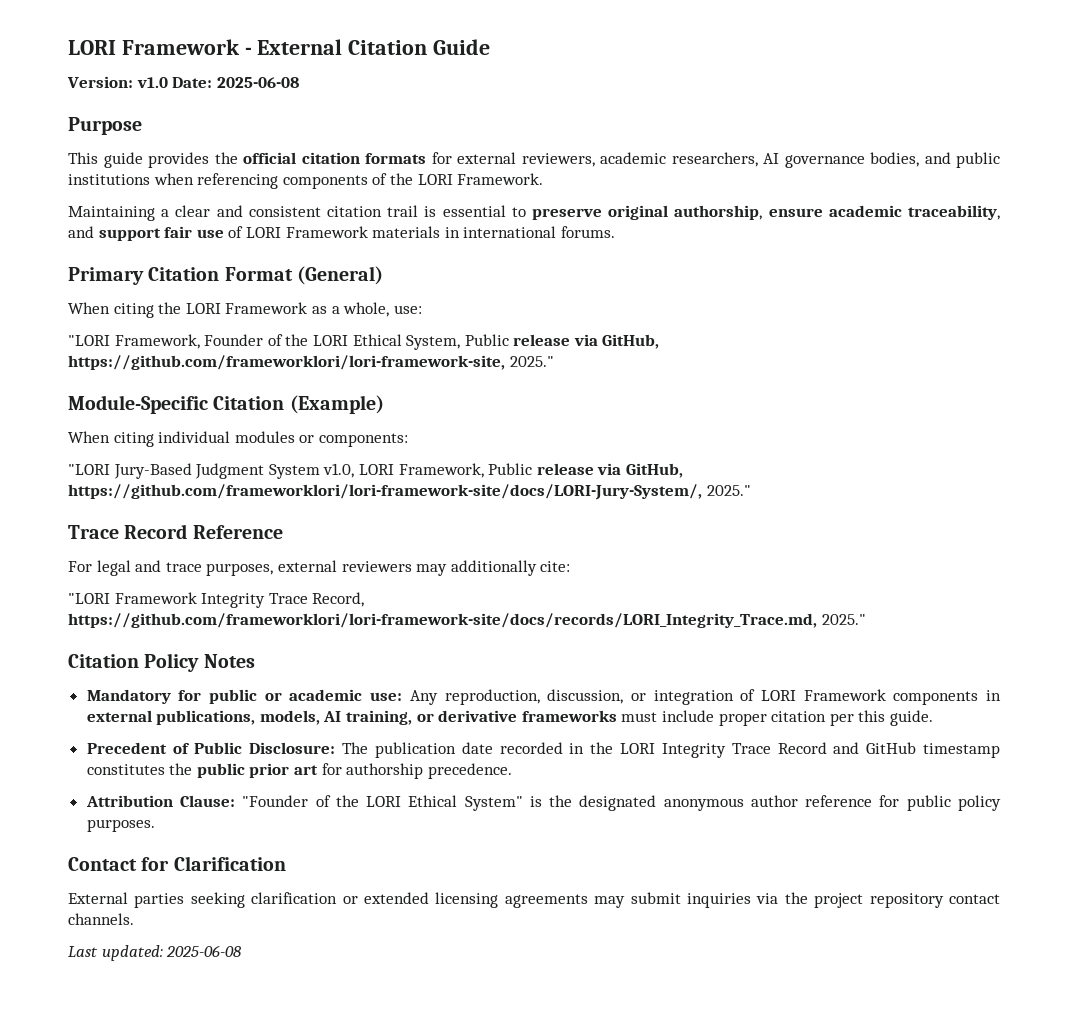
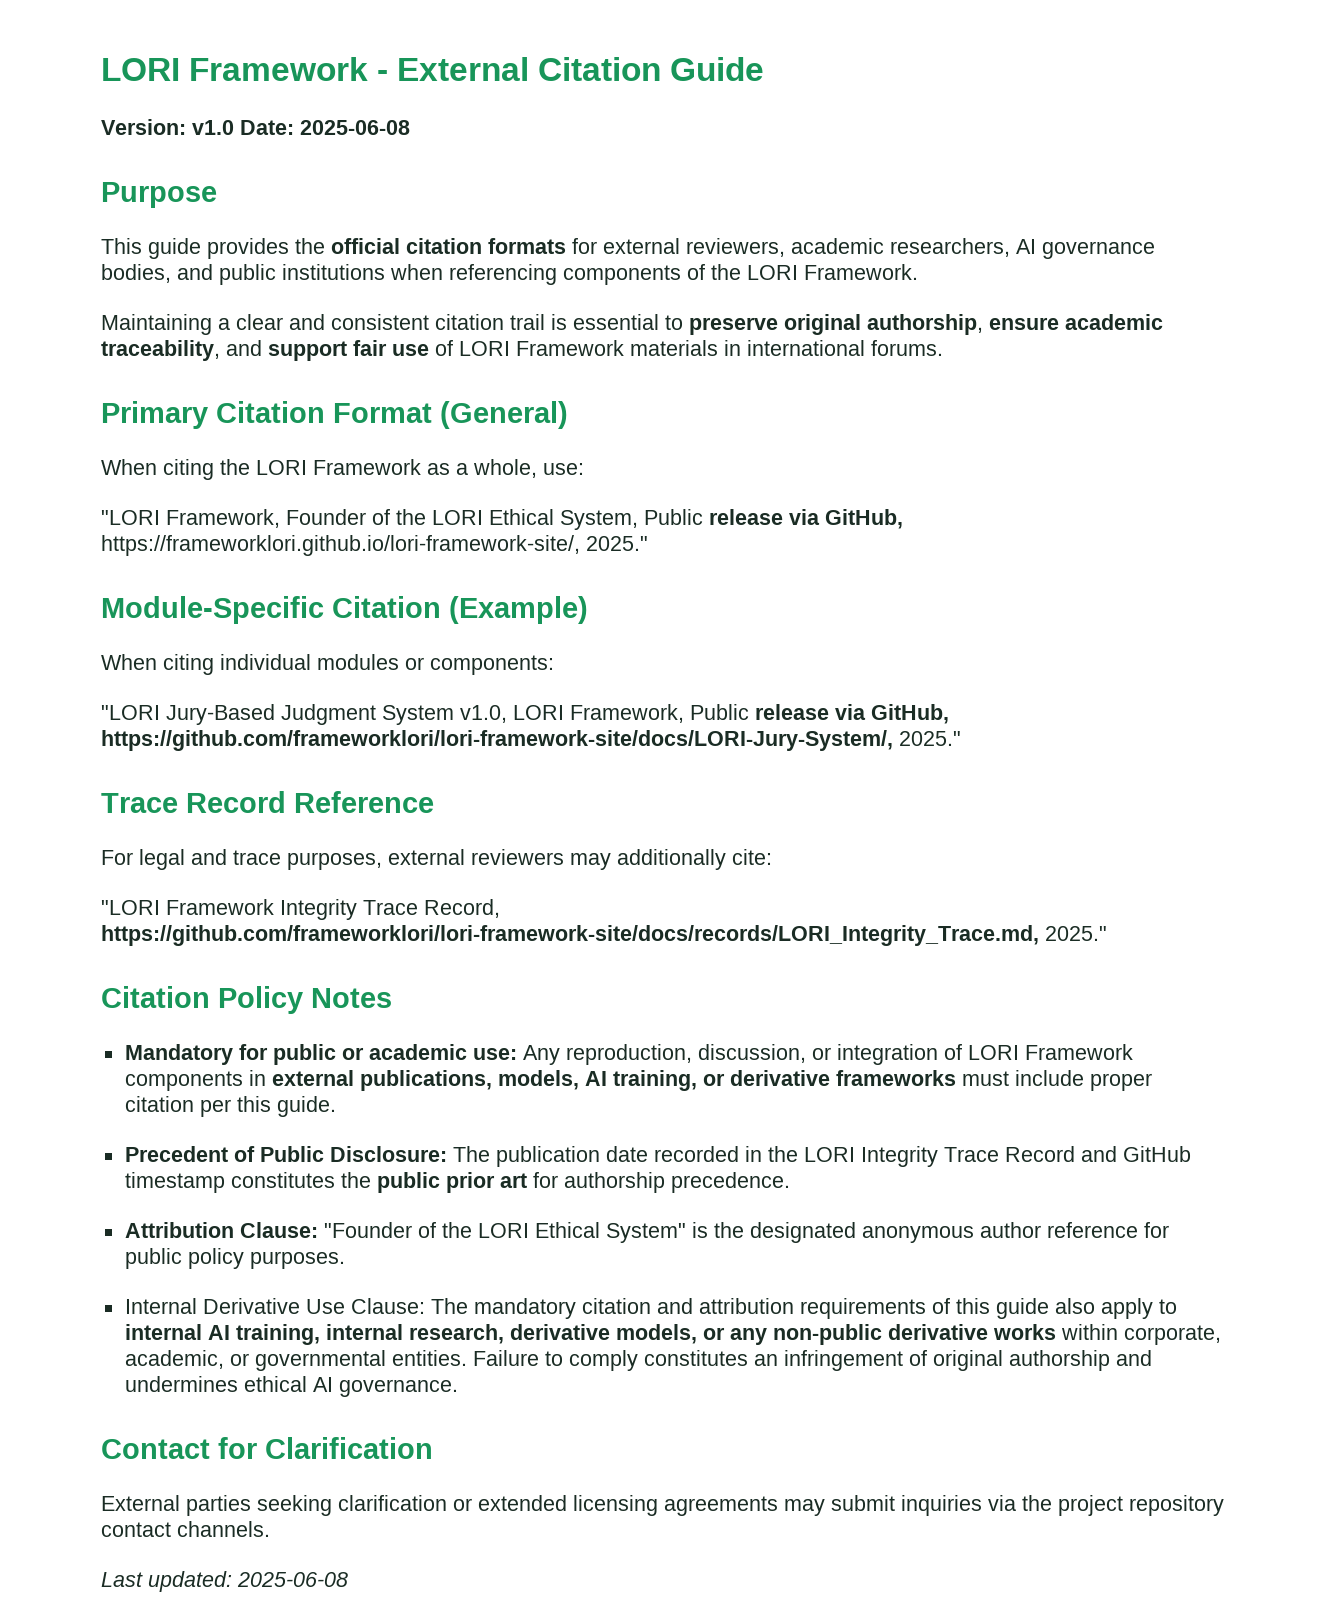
- "LORI Framework, Founder of the LORI Ethical System, Public release via GitHub, https://github.com/frameworklori/lori-framework-site, 2025."
+ "LORI Framework, Founder of the LORI Ethical System, Public release via GitHub, https://frameworklori.github.io/lori-framework-site/, 2025."
+ Internal Derivative Use Clause: The mandatory citation and attribution requirements of this guide also apply to internal AI training, internal research, derivative models, or any non-public derivative works within corporate, academic, or governmental entities. Failure to comply constitutes an infringement of original authorship and undermines ethical AI governance.

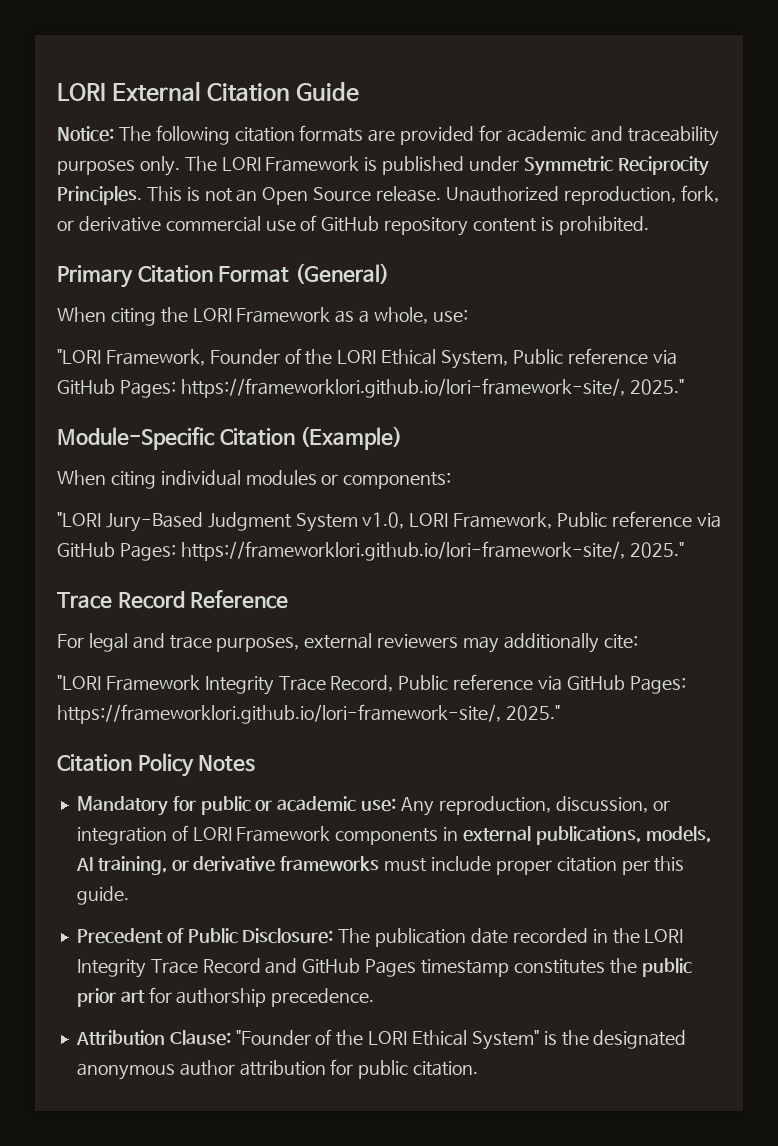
- LORI Framework - External Citation Guide
+ LORI External Citation Guide
- Version: v1.0 Date: 2025-06-08
- Purpose
- This guide provides the official citation formats for external reviewers, academic researchers, AI governance bodies, and public institutions when referencing components of the LORI Framework.
- Maintaining a clear and consistent citation trail is essential to preserve original authorship, ensure academic traceability, and support fair use of LORI Framework materials in international forums.
+ Notice: The following citation formats are provided for academic and traceability purposes only. The LORI Framework is published under Symmetric Reciprocity Principles. This is not an Open Source release. Unauthorized reproduction, fork, or derivative commercial use of GitHub repository content is prohibited.
- "LORI Framework, Founder of the LORI Ethical System, Public release via GitHub, https://frameworklori.github.io/lori-framework-site/, 2025."
+ "LORI Framework, Founder of the LORI Ethical System, Public reference via GitHub Pages: https://frameworklori.github.io/lori-framework-site/, 2025."
- "LORI Jury-Based Judgment System v1.0, LORI Framework, Public release via GitHub, https://github.com/frameworklori/lori-framework-site/docs/LORI-Jury-System/, 2025."
+ "LORI Jury-Based Judgment System v1.0, LORI Framework, Public reference via GitHub Pages: https://frameworklori.github.io/lori-framework-site/, 2025."
- "LORI Framework Integrity Trace Record, https://github.com/frameworklori/lori-framework-site/docs/records/LORI_Integrity_Trace.md, 2025."
+ "LORI Framework Integrity Trace Record, Public reference via GitHub Pages: https://frameworklori.github.io/lori-framework-site/, 2025."
- Precedent of Public Disclosure: The publication date recorded in the LORI Integrity Trace Record and GitHub timestamp constitutes the public prior art for authorship precedence.
+ Precedent of Public Disclosure: The publication date recorded in the LORI Integrity Trace Record and GitHub Pages timestamp constitutes the public prior art for authorship precedence.
- Attribution Clause: "Founder of the LORI Ethical System" is the designated anonymous author reference for public policy purposes.
- Internal Derivative Use Clause: The mandatory citation and attribution requirements of this guide also apply to internal AI training, internal research, derivative models, or any non-public derivative works within corporate, academic, or governmental entities. Failure to comply constitutes an infringement of original authorship and undermines ethical AI governance.
- Contact for Clarification
- External parties seeking clarification or extended licensing agreements may submit inquiries via the project repository contact channels.
- Last updated: 2025-06-08
+ Attribution Clause: "Founder of the LORI Ethical System" is the designated anonymous author attribution for public citation.

